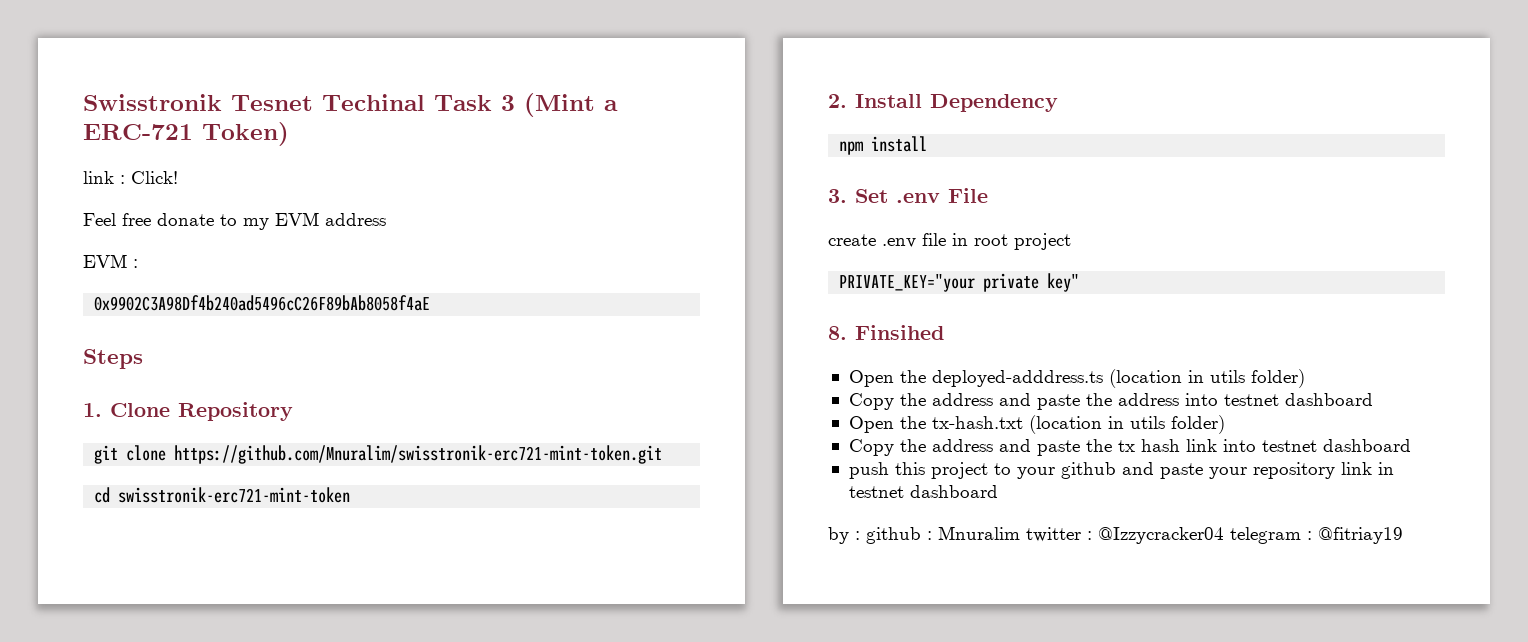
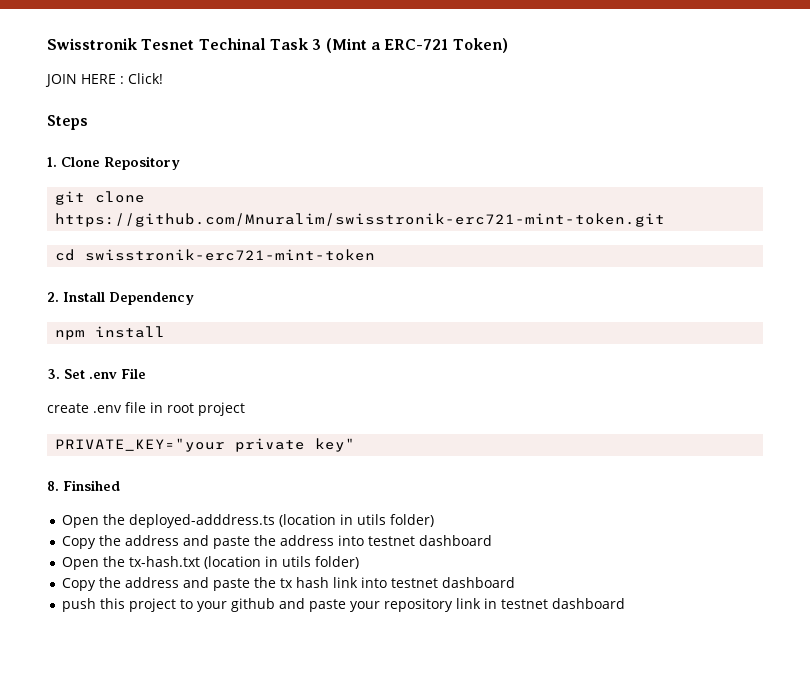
- link : Click!
+ JOIN HERE : Click!
- Feel free donate to my EVM address
- EVM :
- 0x9902C3A98Df4b240ad5496cC26F89bAb8058f4aE
- by : github : Mnuralim twitter : @Izzycracker04 telegram : @fitriay19

